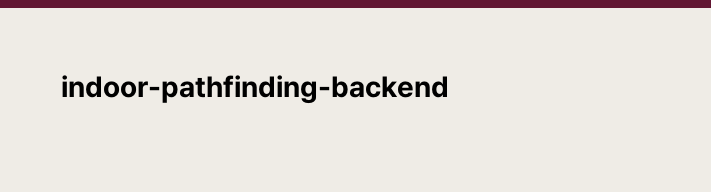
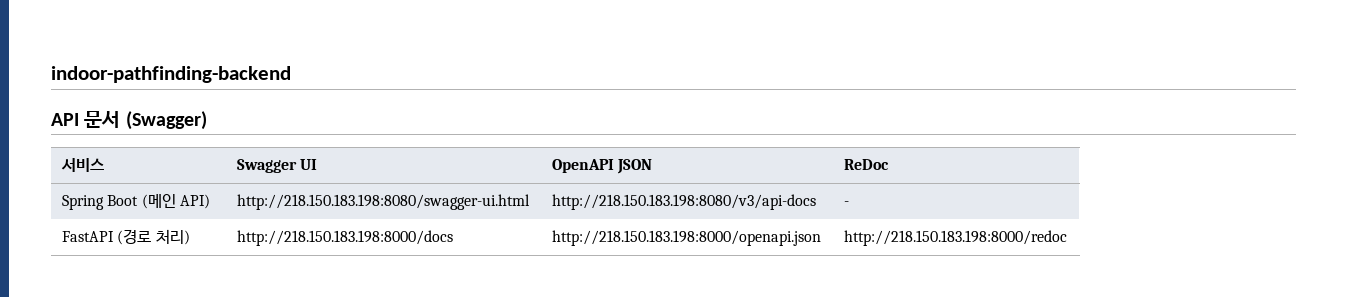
+ API 문서 (Swagger)
+ 서비스 | Swagger UI | OpenAPI JSON | ReDoc
+ Spring Boot (메인 API) | http://218.150.183.198:8080/swagger-ui.html | http://218.150.183.198:8080/v3/api-docs | -
+ FastAPI (경로 처리) | http://218.150.183.198:8000/docs | http://218.150.183.198:8000/openapi.json | http://218.150.183.198:8000/redoc

